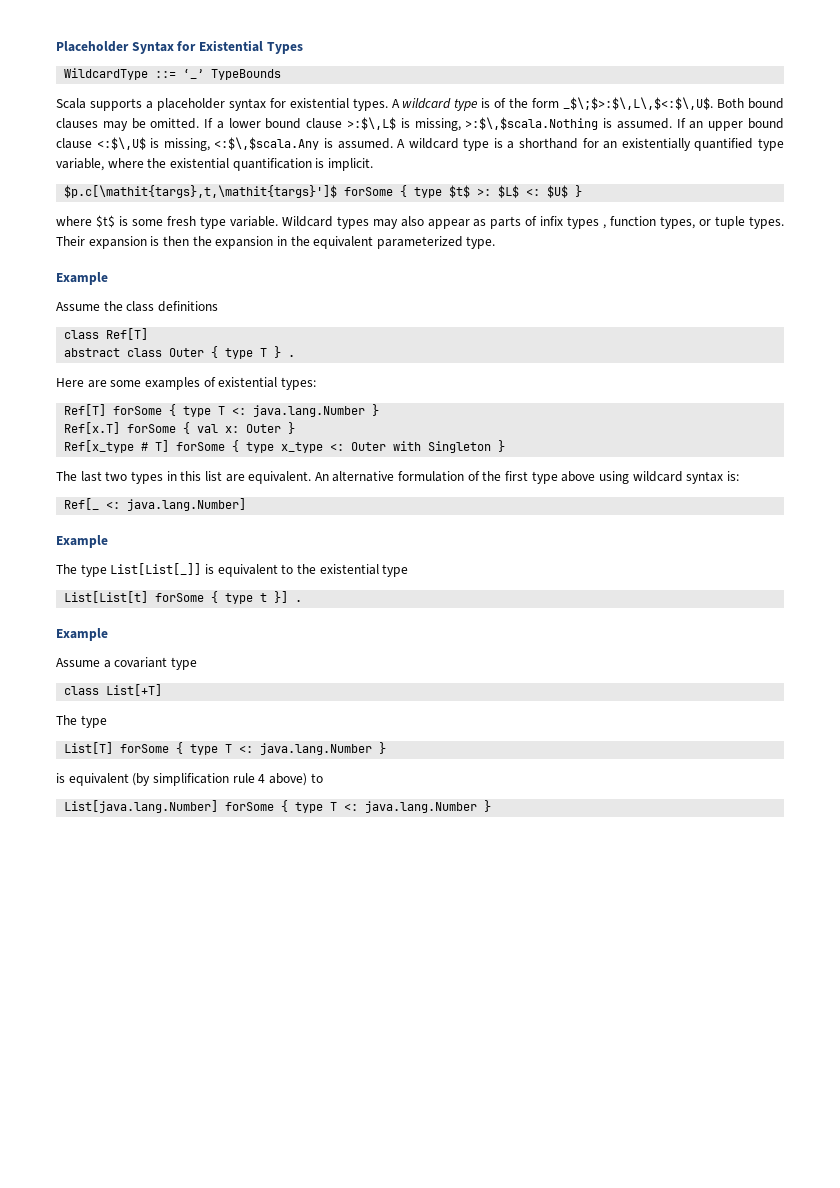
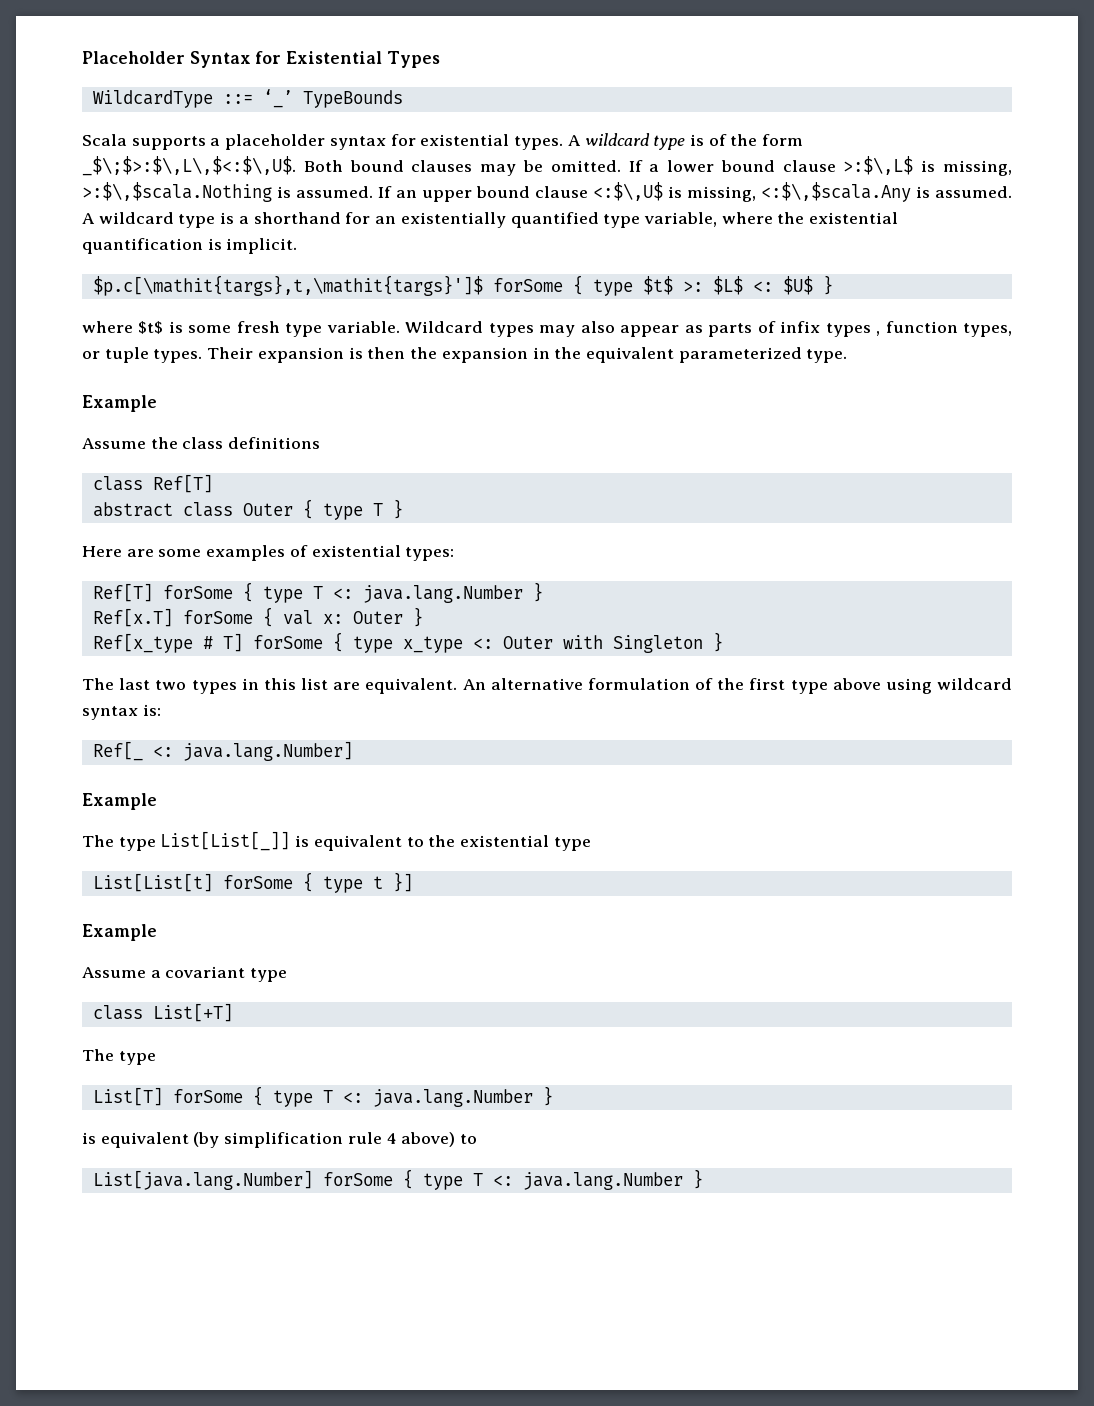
- abstract class Outer { type T } .
+ abstract class Outer { type T }
- List[List[t] forSome { type t }] .
+ List[List[t] forSome { type t }]

